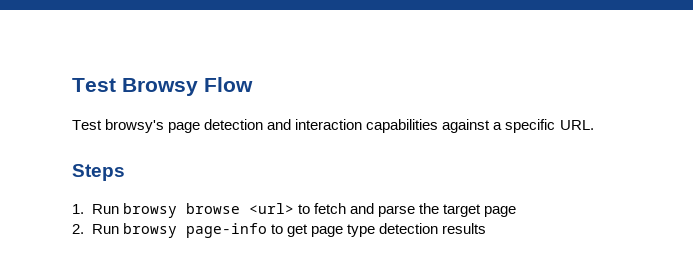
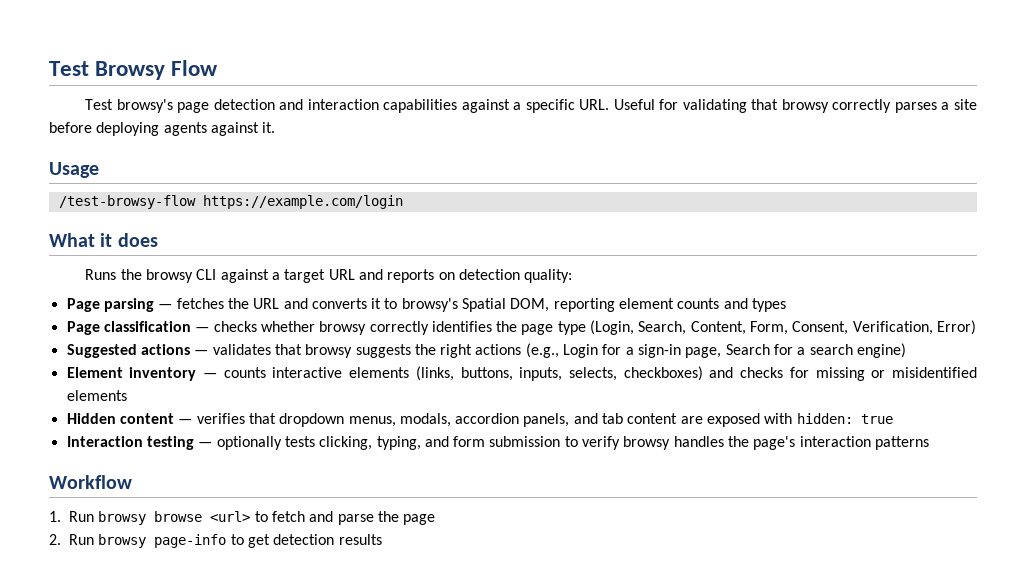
- Test browsy's page detection and interaction capabilities against a specific URL.
- Steps
+ Test browsy's page detection and interaction capabilities against a specific URL. Useful for validating that browsy correctly parses a site before deploying agents against it.
+ Usage
+ /test-browsy-flow https://example.com/login
+ What it does
+ Runs the browsy CLI against a target URL and reports on detection quality:
+ Page parsing — fetches the URL and converts it to browsy's Spatial DOM, reporting element counts and types
+ Page classification — checks whether browsy correctly identifies the page type (Login, Search, Content, Form, Consent, Verification, Error)
+ Suggested actions — validates that browsy suggests the right actions (e.g., Login for a sign-in page, Search for a search engine)
+ Element inventory — counts interactive elements (links, buttons, inputs, selects, checkboxes) and checks for missing or misidentified elements
+ Hidden content — verifies that dropdown menus, modals, accordion panels, and tab content are exposed with hidden: true
+ Interaction testing — optionally tests clicking, typing, and form submission to verify browsy handles the page's interaction patterns
+ Workflow
- 1. Run browsy browse <url> to fetch and parse the target page
+ 1. Run browsy browse <url> to fetch and parse the page
- 2. Run browsy page-info to get page type detection results
+ 2. Run browsy page-info to get detection results

